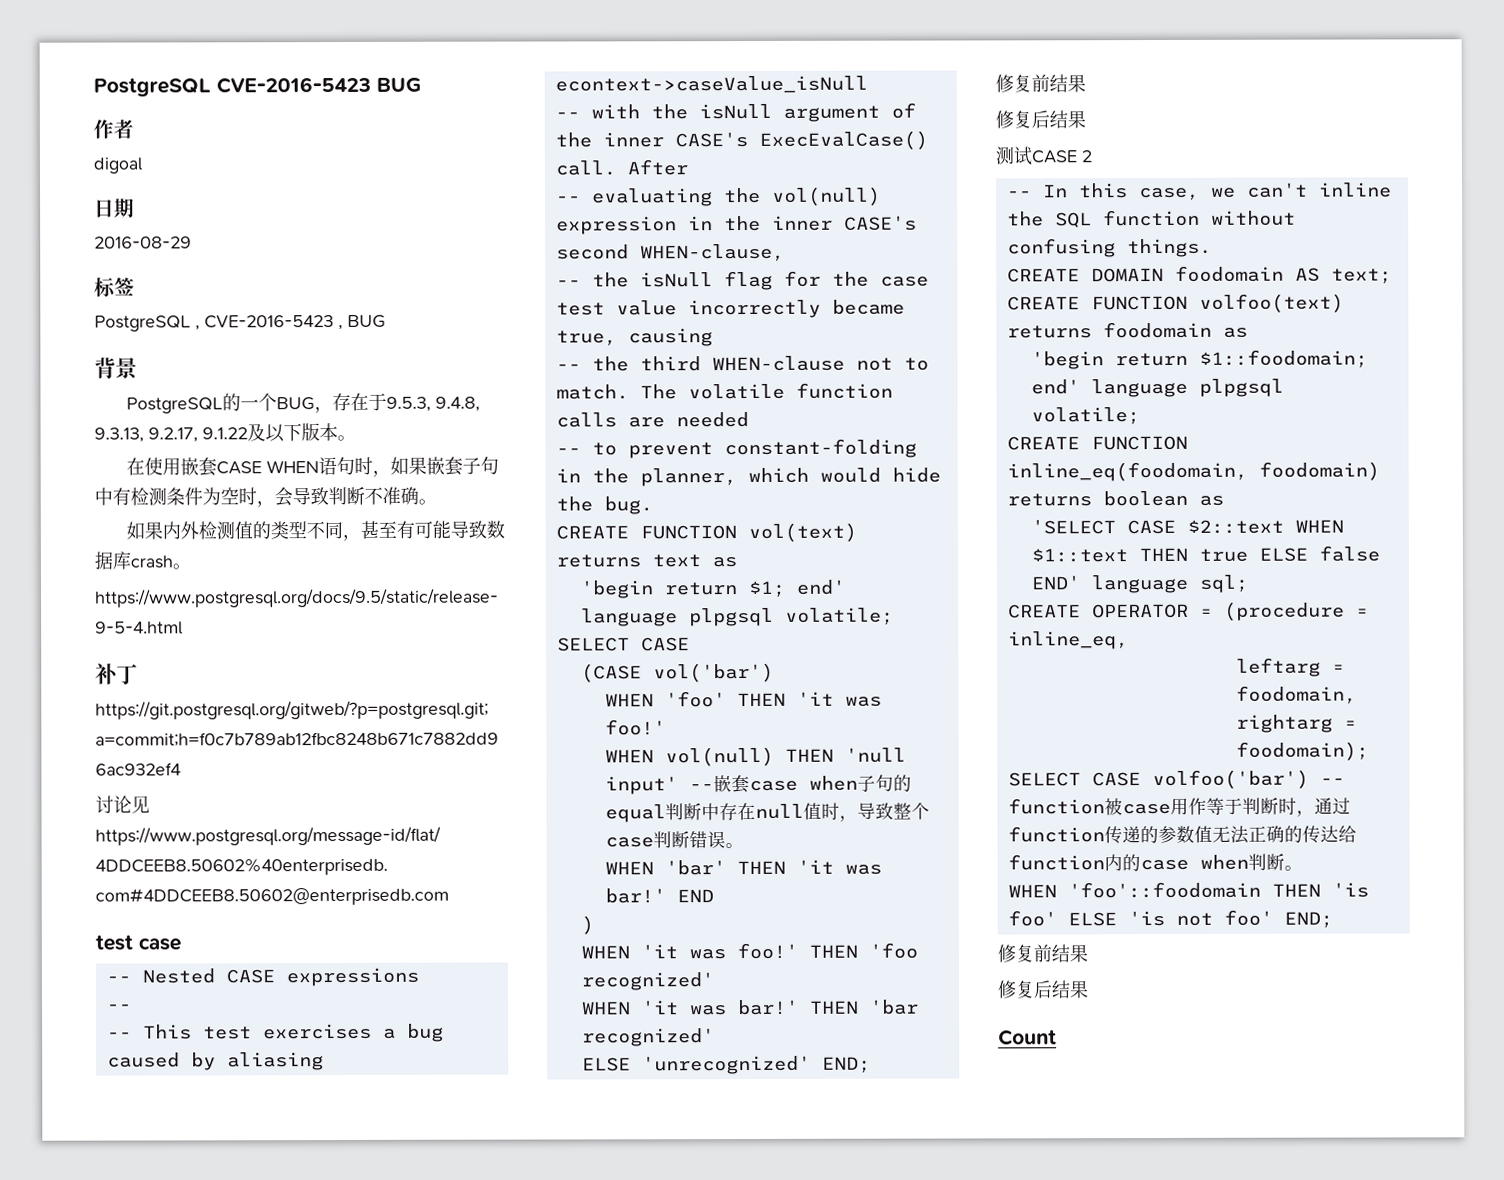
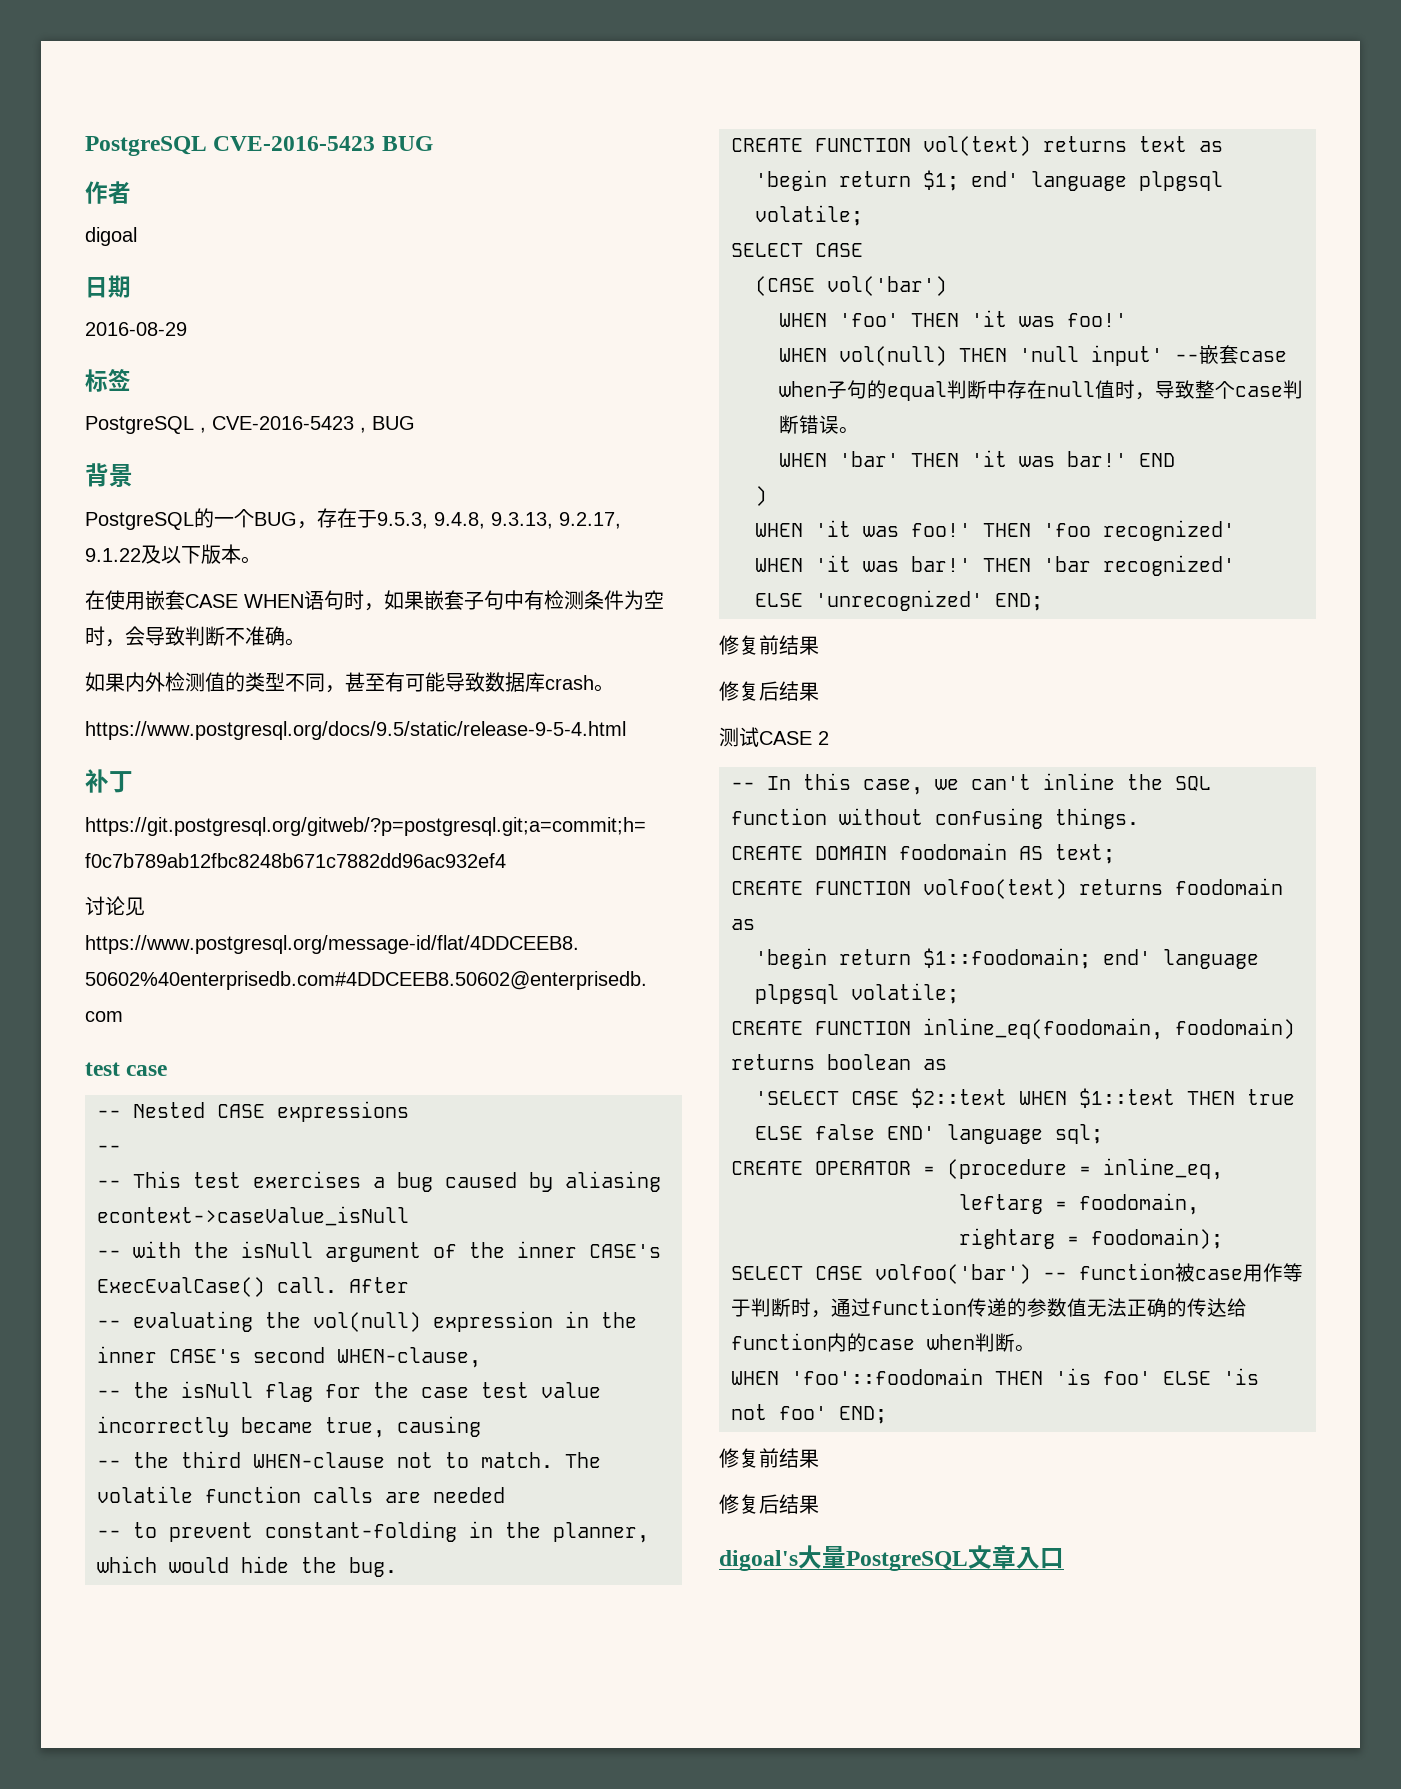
- Count
+ digoal's大量PostgreSQL文章入口

